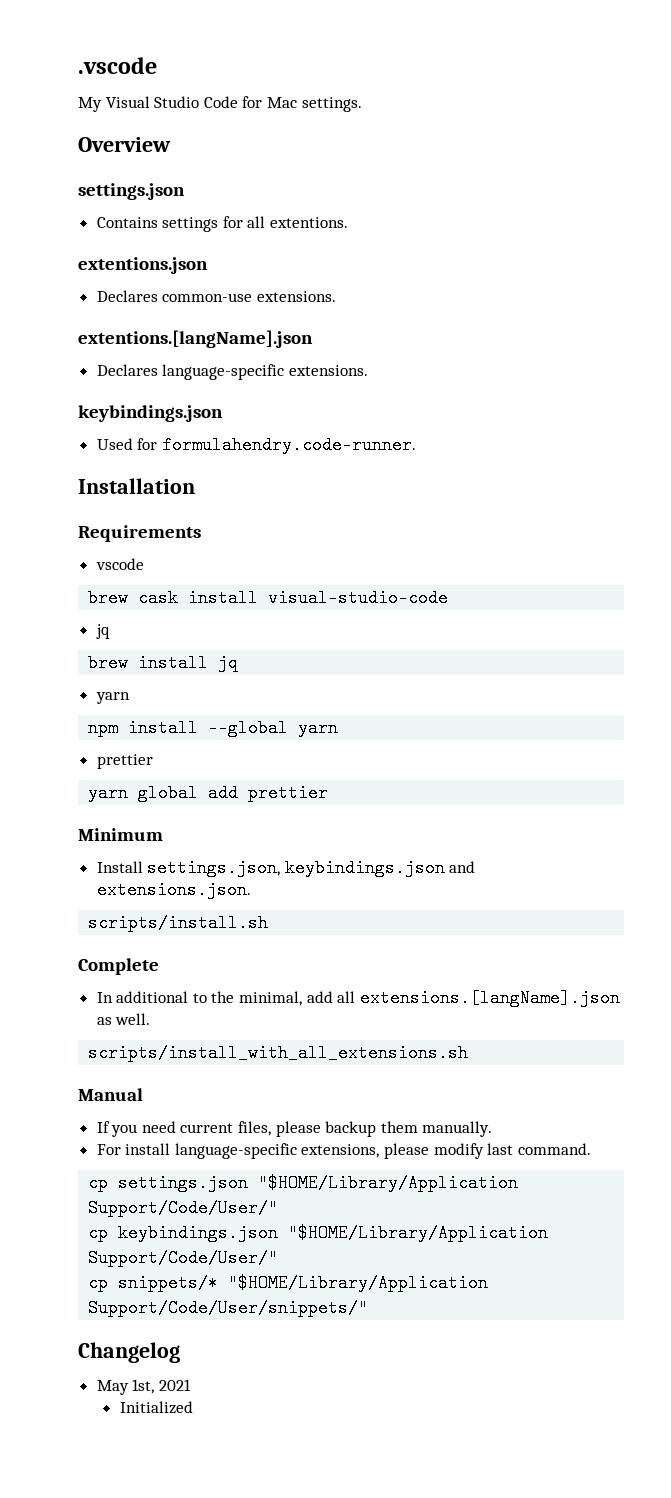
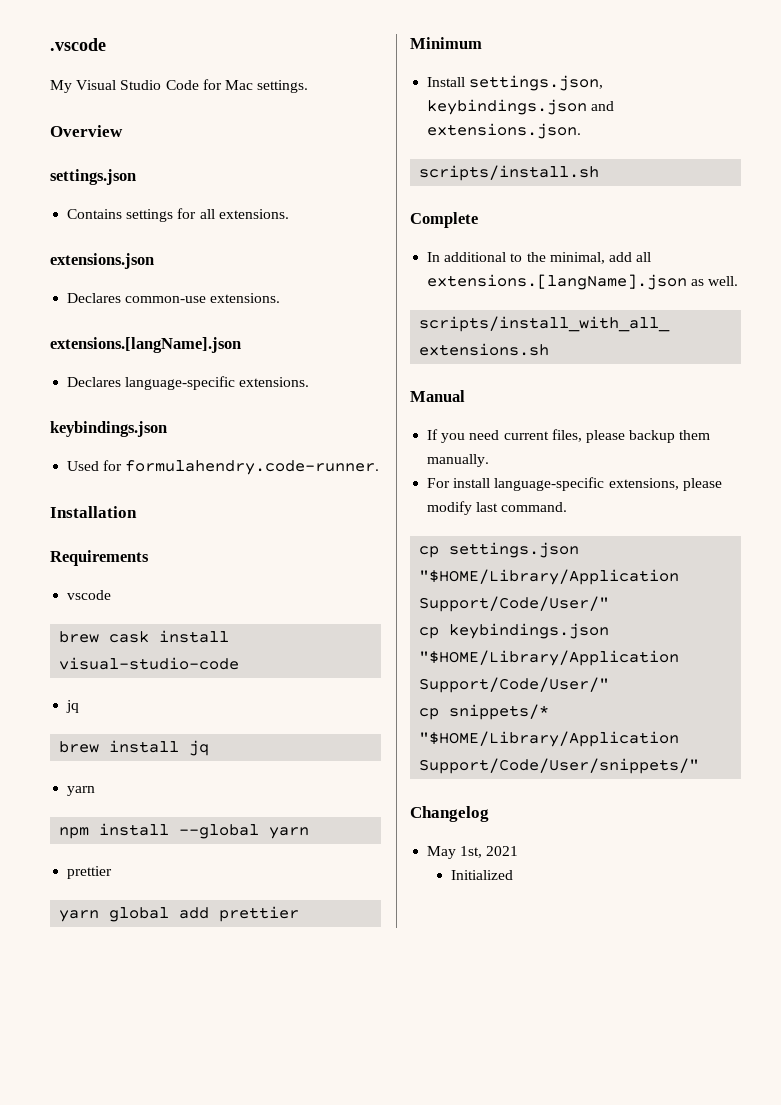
- Contains settings for all extentions.
- extentions.json
+ Contains settings for all extensions.
+ extensions.json
  Declares common-use extensions.
- extentions.[langName].json
+ extensions.[langName].json

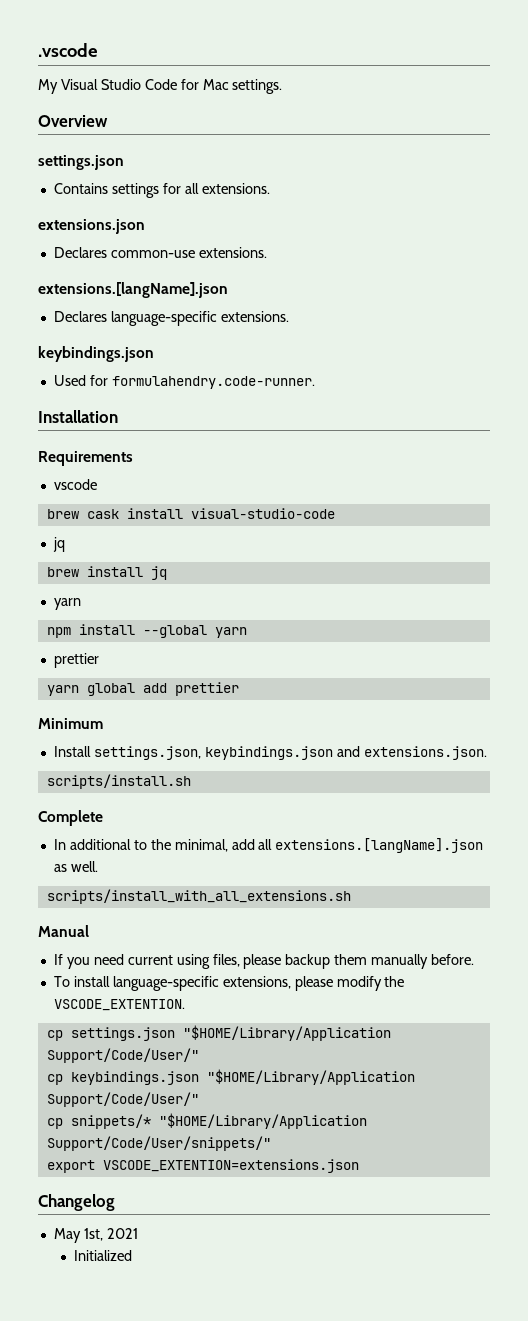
- If you need current files, please backup them manually.
- For install language-specific extensions, please modify last command.
+ If you need current using files, please backup them manually before.
+ To install language-specific extensions, please modify the VSCODE_EXTENTION.
+ export VSCODE_EXTENTION=extensions.json

